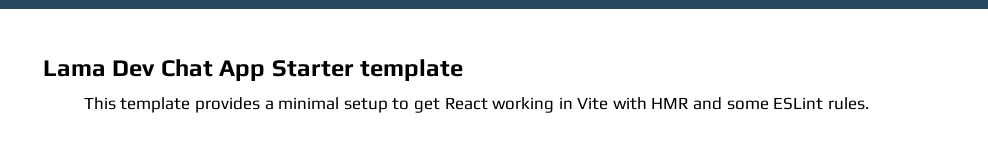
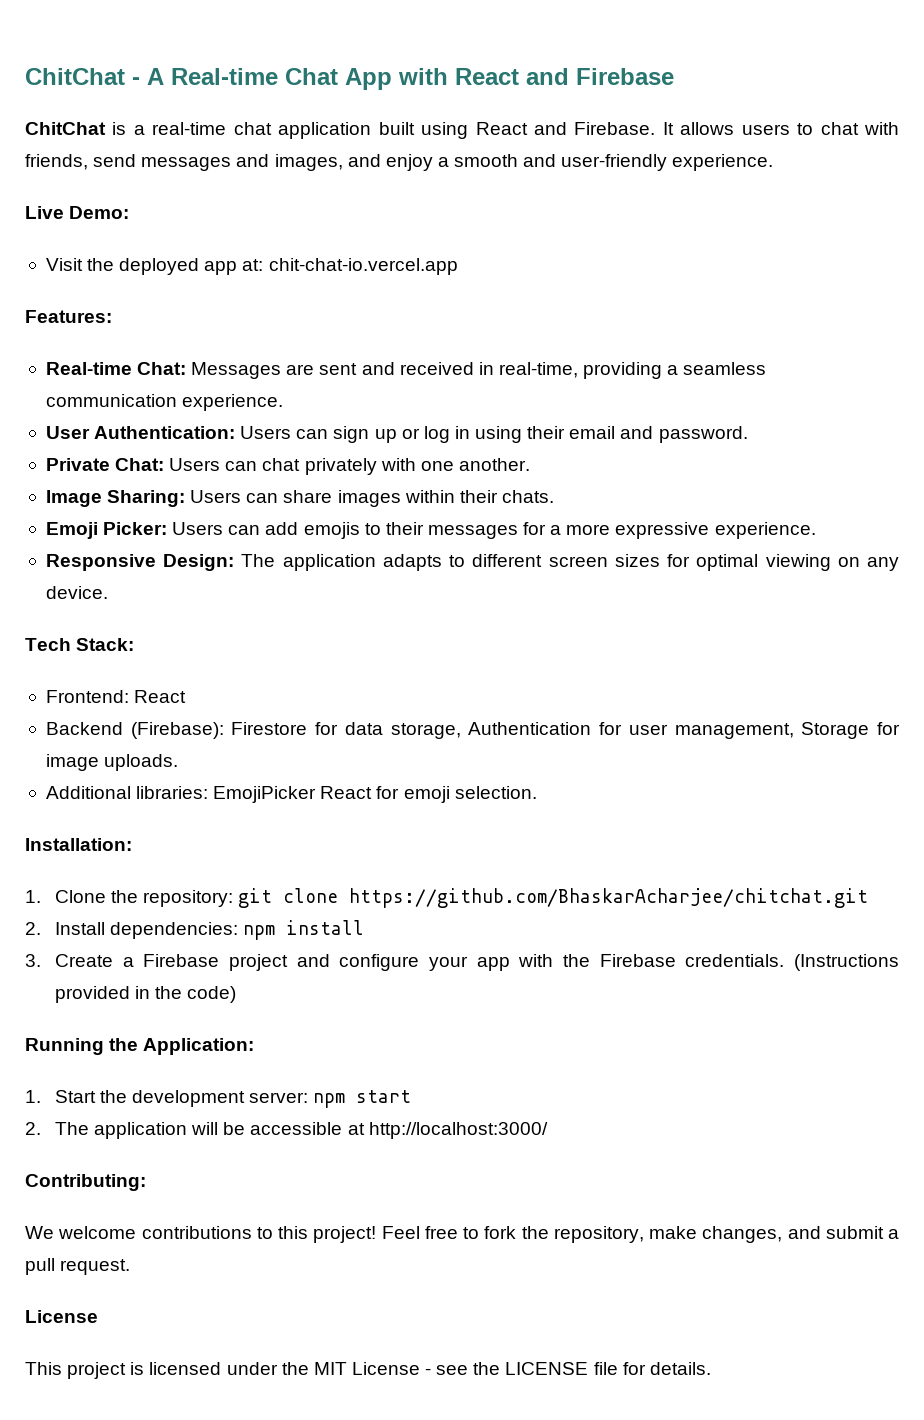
- Lama Dev Chat App Starter template
- This template provides a minimal setup to get React working in Vite with HMR and some ESLint rules.
+ ChitChat - A Real-time Chat App with React and Firebase
+ ChitChat is a real-time chat application built using React and Firebase. It allows users to chat with friends, send messages and images, and enjoy a smooth and user-friendly experience.
+ Live Demo:
+ Visit the deployed app at: chit-chat-io.vercel.app
+ Features:
+ Real-time Chat: Messages are sent and received in real-time, providing a seamless communication experience.
+ User Authentication: Users can sign up or log in using their email and password.
+ Private Chat: Users can chat privately with one another.
+ Image Sharing: Users can share images within their chats.
+ Emoji Picker: Users can add emojis to their messages for a more expressive experience.
+ Responsive Design: The application adapts to different screen sizes for optimal viewing on any device.
+ Tech Stack:
+ Frontend: React
+ Backend (Firebase): Firestore for data storage, Authentication for user management, Storage for image uploads.
+ Additional libraries: EmojiPicker React for emoji selection.
+ Installation:
+ 1. Clone the repository: git clone https://github.com/BhaskarAcharjee/chitchat.git
+ 2. Install dependencies: npm install
+ 3. Create a Firebase project and configure your app with the Firebase credentials. (Instructions provided in the code)
+ Running the Application:
+ 1. Start the development server: npm start
+ 2. The application will be accessible at http://localhost:3000/
+ Contributing:
+ We welcome contributions to this project! Feel free to fork the repository, make changes, and submit a pull request.
+ License
+ This project is licensed under the MIT License - see the LICENSE file for details.

